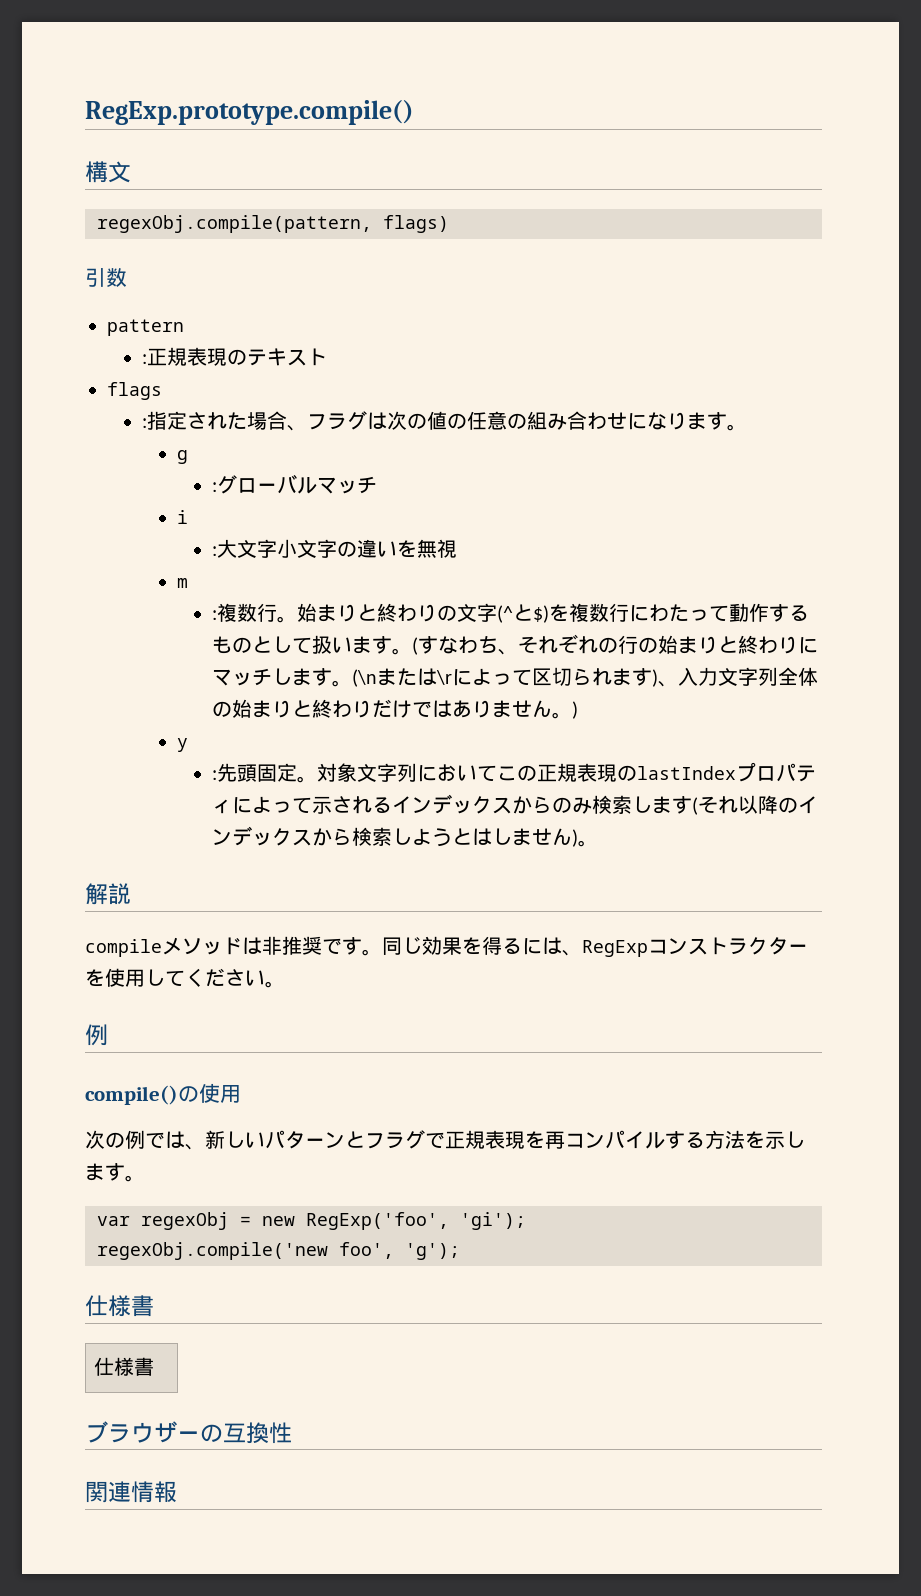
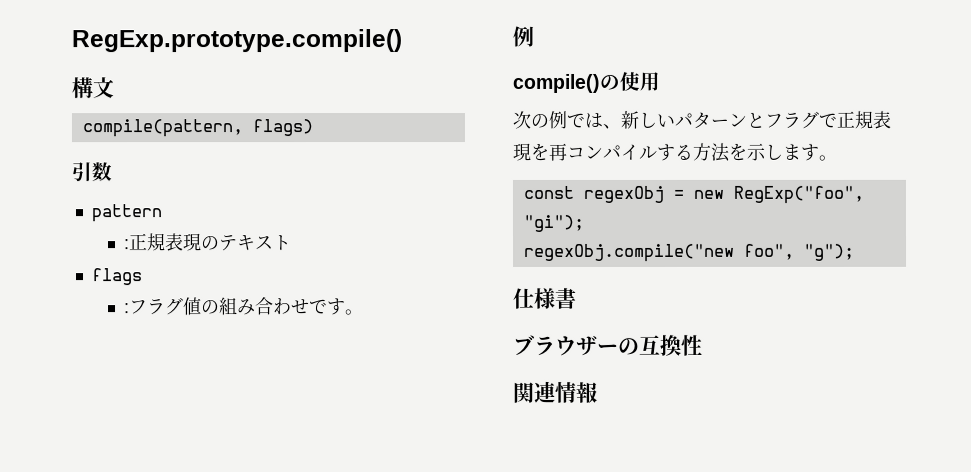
- regexObj.compile(pattern, flags)
+ compile(pattern, flags)
- :指定された場合、フラグは次の値の任意の組み合わせになります。
- g
- :グローバルマッチ
- i
- :大文字小文字の違いを無視
- m
- :複数行。始まりと終わりの文字(^と$)を複数行にわたって動作するものとして扱います。(すなわち、それぞれの行の始まりと終わりにマッチします。(\nまたは\rによって区切られます)、入力文字列全体の始まりと終わりだけではありません。)
- y
- :先頭固定。対象文字列においてこの正規表現のlastIndexプロパティによって示されるインデックスからのみ検索します(それ以降のインデックスから検索しようとはしません)。
- 解説
- compileメソッドは非推奨です。同じ効果を得るには、RegExpコンストラクターを使用してください。
+ :フラグ値の組み合わせです。
- var regexObj = new RegExp('foo', 'gi');
- regexObj.compile('new foo', 'g');
- 仕様書
+ const regexObj = new RegExp("foo", "gi");
+ regexObj.compile("new foo", "g");

